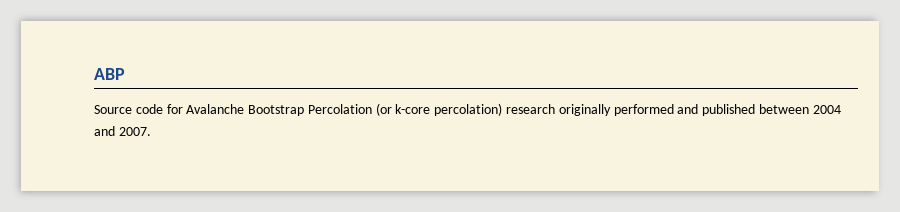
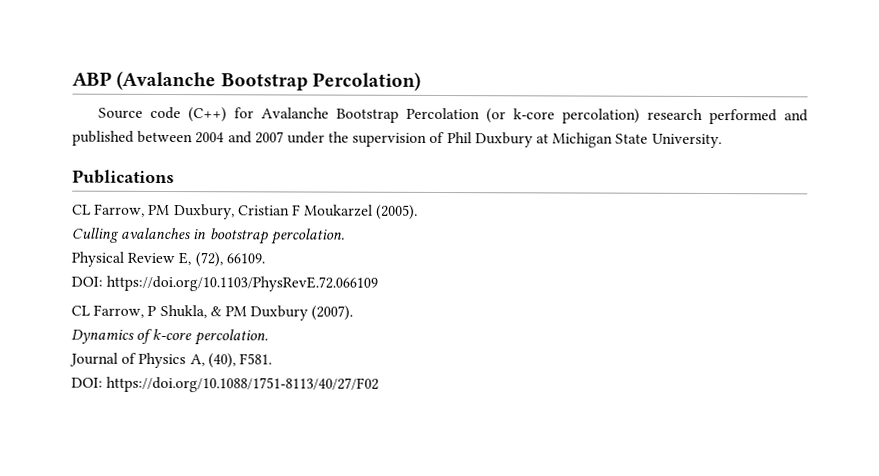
- ABP
+ ABP (Avalanche Bootstrap Percolation)
- Source code for Avalanche Bootstrap Percolation (or k-core percolation) research originally performed and published between 2004 and 2007.
+ Source code (C++) for Avalanche Bootstrap Percolation (or k-core percolation) research performed and published between 2004 and 2007 under the supervision of Phil Duxbury at Michigan State University.
+ Publications
+ CL Farrow, PM Duxbury, Cristian F Moukarzel (2005).
+ Culling avalanches in bootstrap percolation.
+ Physical Review E, (72), 66109.
+ DOI: https://doi.org/10.1103/PhysRevE.72.066109
+ CL Farrow, P Shukla, & PM Duxbury (2007).
+ Dynamics of k-core percolation.
+ Journal of Physics A, (40), F581.
+ DOI: https://doi.org/10.1088/1751-8113/40/27/F02

